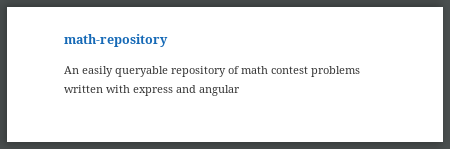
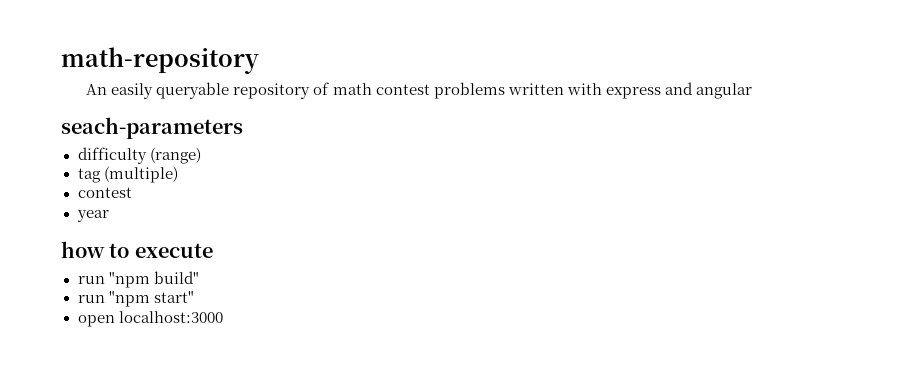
+ seach-parameters
+ difficulty (range)
+ tag (multiple)
+ contest
+ year
+ how to execute
+ run "npm build"
+ run "npm start"
+ open localhost:3000

